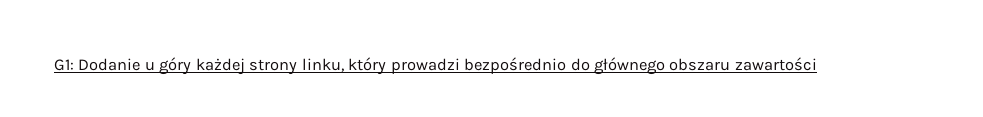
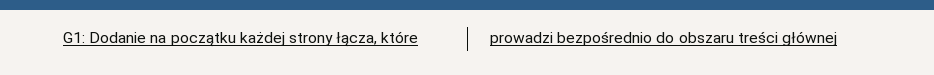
- G1: Dodanie u góry każdej strony linku, który prowadzi bezpośrednio do głównego obszaru zawartości
+ G1: Dodanie na początku każdej strony łącza, które prowadzi bezpośrednio do obszaru treści głównej

